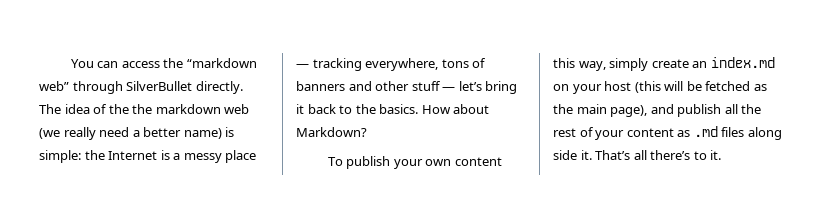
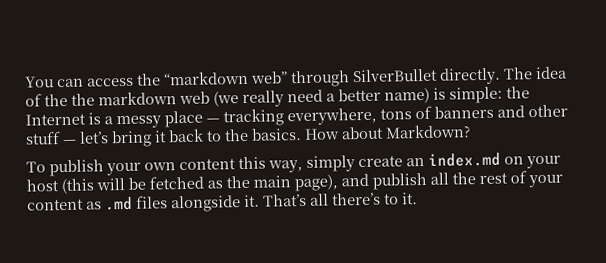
- To publish your own content this way, simply create an index.md on your host (this will be fetched as the main page), and publish all the rest of your content as .md files along side it.
+ To publish your own content this way, simply create an index.md on your host (this will be fetched as the main page), and publish all the rest of your content as .md files alongside it.

